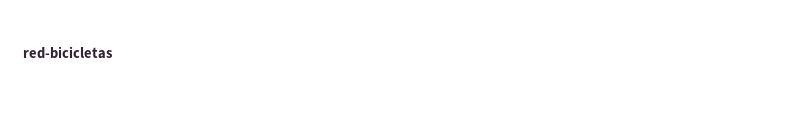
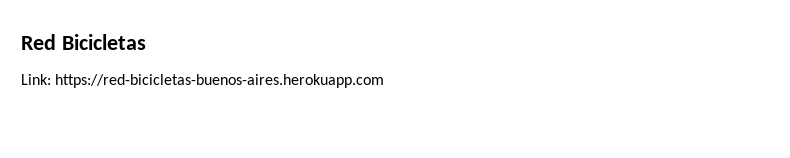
- red-bicicletas
+ Red Bicicletas
+ Link: https://red-bicicletas-buenos-aires.herokuapp.com

